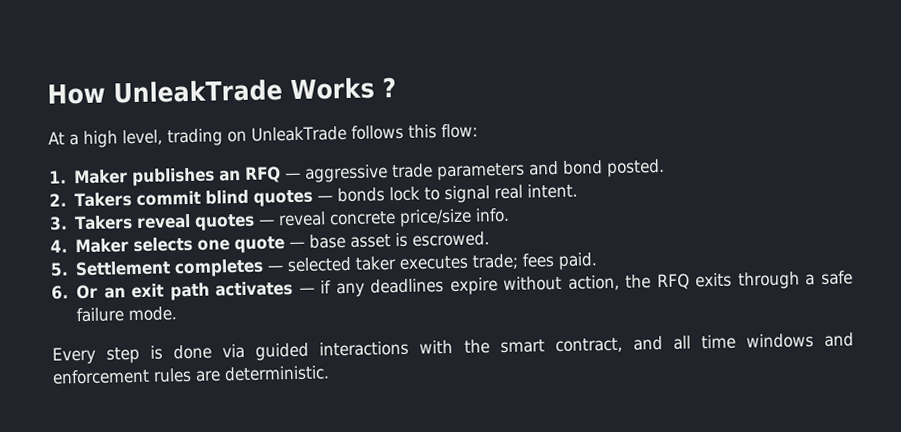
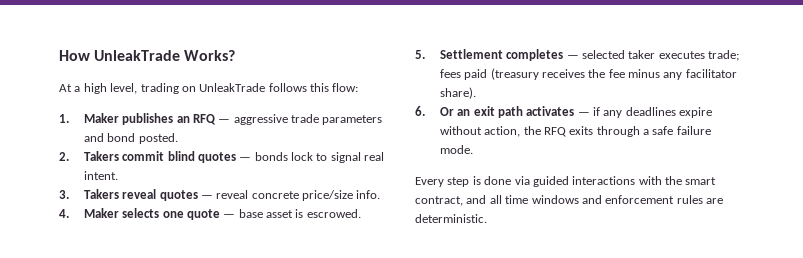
- How UnleakTrade Works ?
+ How UnleakTrade Works?
- 5. Settlement completes — selected taker executes trade; fees paid.
+ 5. Settlement completes — selected taker executes trade; fees paid (treasury receives the fee minus any facilitator share).

